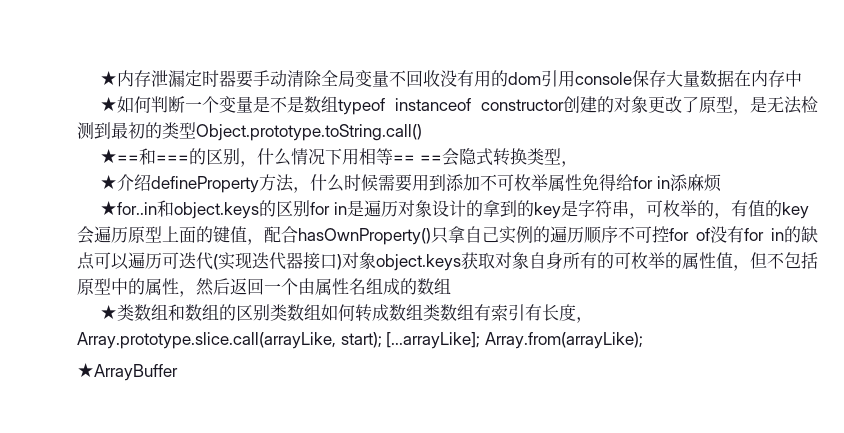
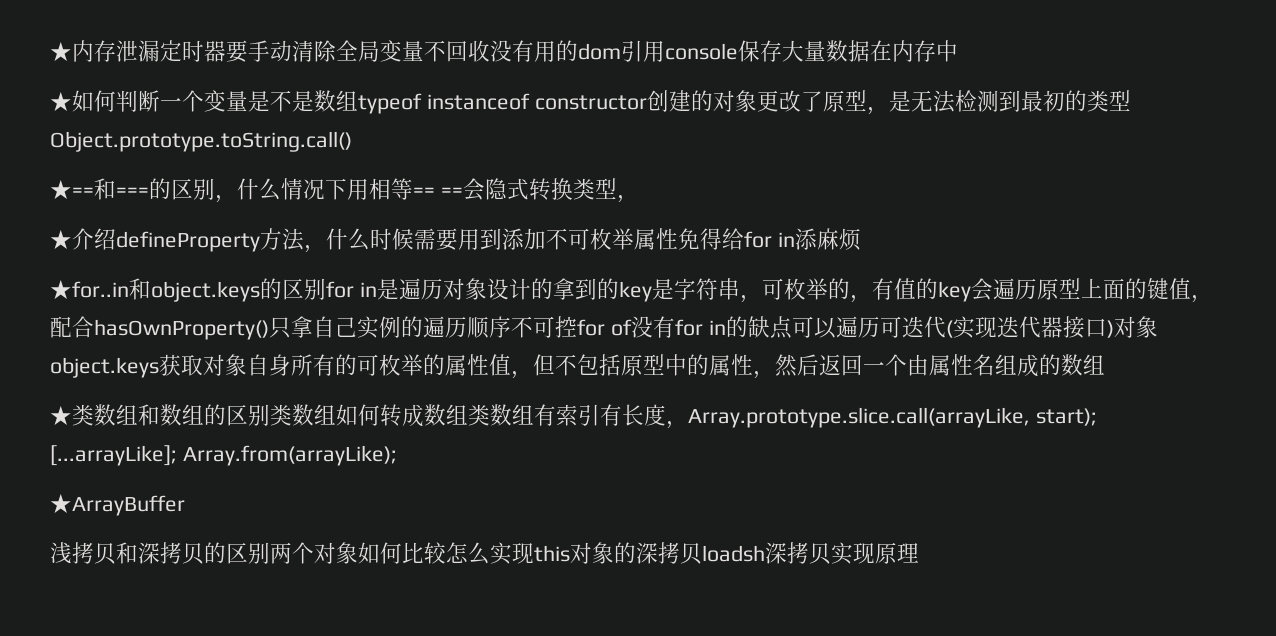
+ 浅拷贝和深拷贝的区别两个对象如何比较怎么实现this对象的深拷贝loadsh深拷贝实现原理

